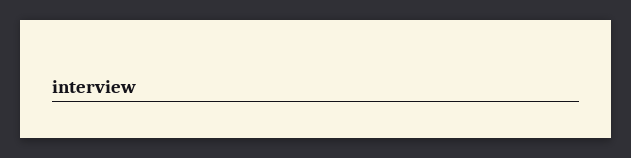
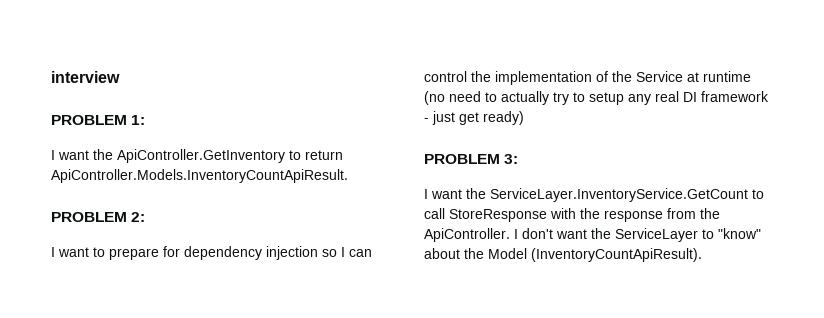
+ PROBLEM 1:
+ I want the ApiController.GetInventory to return ApiController.Models.InventoryCountApiResult.
+ PROBLEM 2:
+ I want to prepare for dependency injection so I can control the implementation of the Service at runtime (no need to actually try to setup any real DI framework - just get ready)
+ PROBLEM 3:
+ I want the ServiceLayer.InventoryService.GetCount to call StoreResponse with the response from the ApiController. I don't want the ServiceLayer to "know" about the Model (InventoryCountApiResult).

